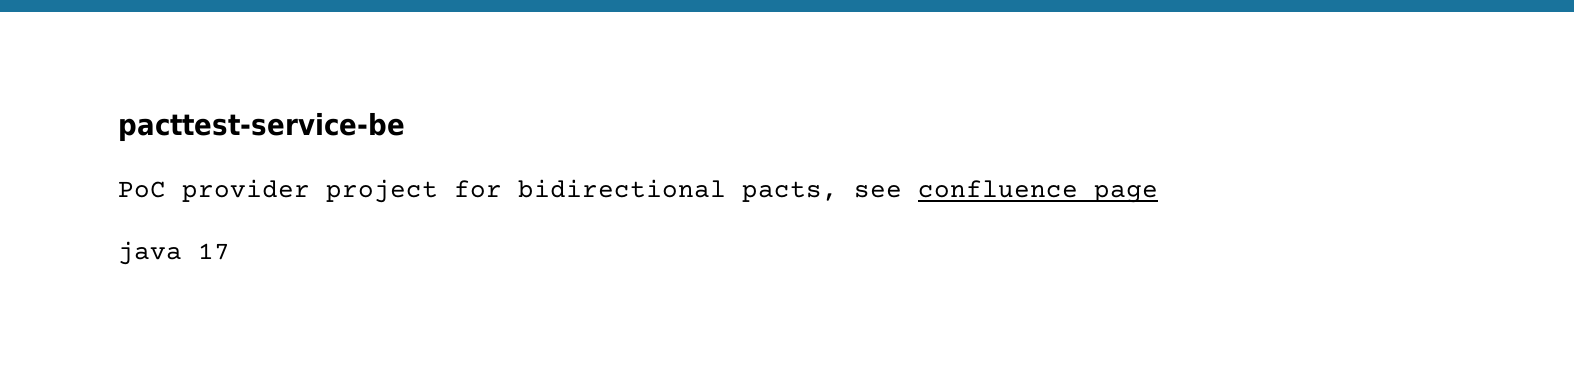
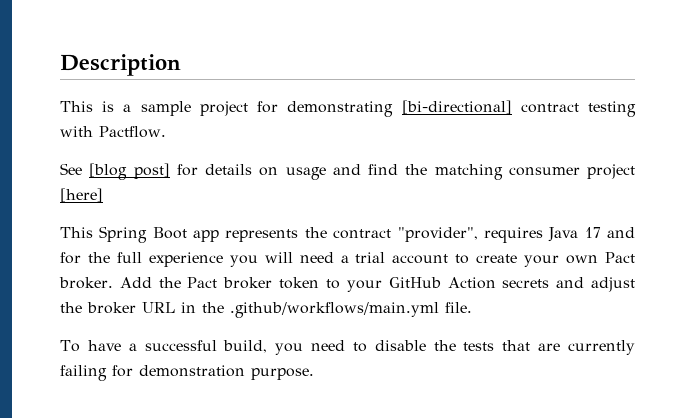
- pacttest-service-be
- PoC provider project for bidirectional pacts, see confluence page
- java 17
+ Description
+ This is a sample project for demonstrating [bi-directional] contract testing with Pactflow.
+ See [blog post] for details on usage and find the matching consumer project [here]
+ This Spring Boot app represents the contract "provider", requires Java 17 and for the full experience you will need a trial account to create your own Pact broker. Add the Pact broker token to your GitHub Action secrets and adjust the broker URL in the .github/workflows/main.yml file.
+ To have a successful build, you need to disable the tests that are currently failing for demonstration purpose.

